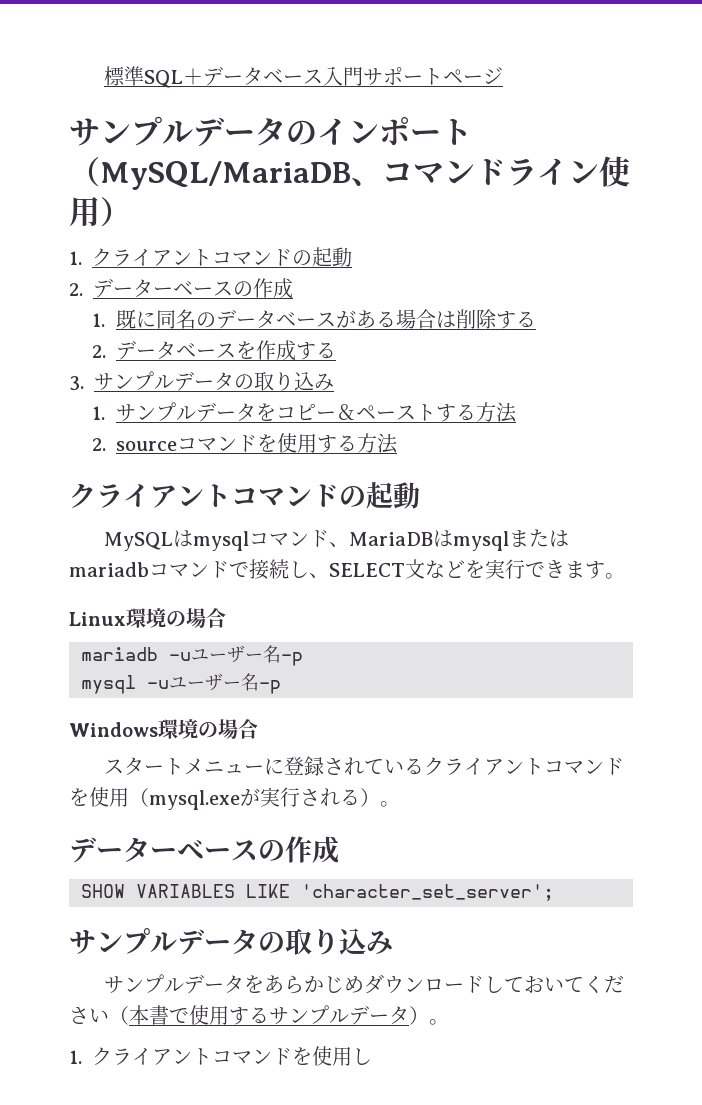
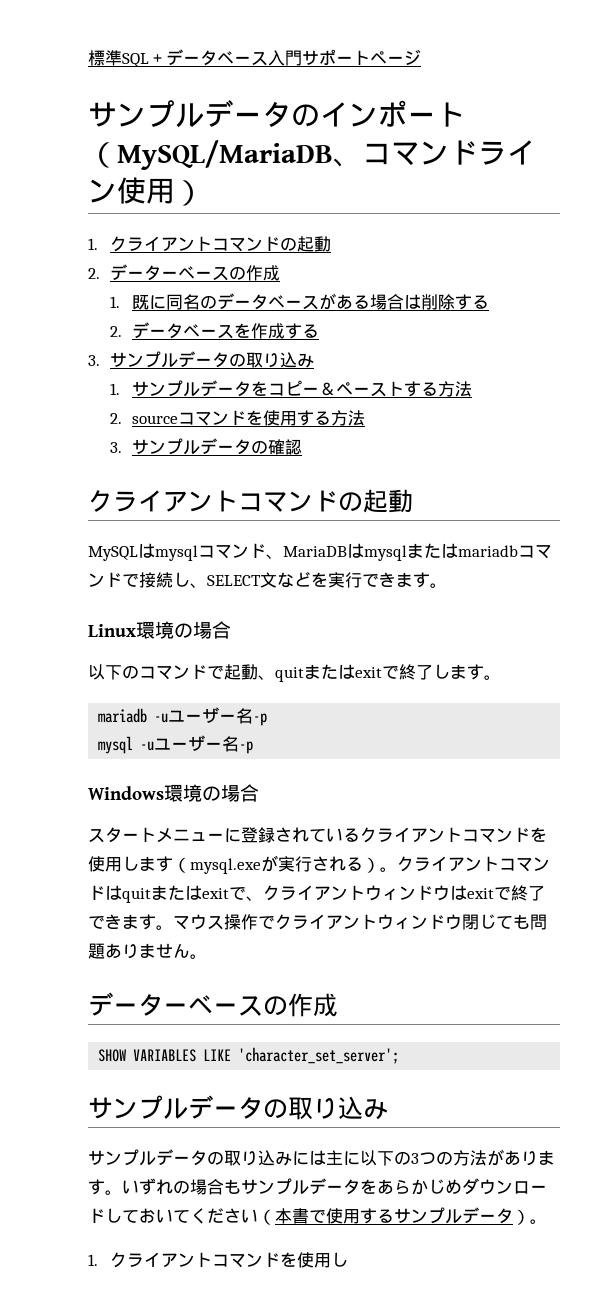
+ 3.サンプルデータの確認
+ 以下のコマンドで起動、quitまたはexitで終了します。
- スタートメニューに登録されているクライアントコマンドを使用（mysql.exeが実行される）。
+ スタートメニューに登録されているクライアントコマンドを使用します（mysql.exeが実行される）。クライアントコマンドはquitまたはexitで、クライアントウィンドウはexitで終了できます。マウス操作でクライアントウィンドウ閉じても問題ありません。
- サンプルデータをあらかじめダウンロードしておいてください（本書で使用するサンプルデータ）。
+ サンプルデータの取り込みには主に以下の3つの方法があります。いずれの場合もサンプルデータをあらかじめダウンロードしておいてください（本書で使用するサンプルデータ）。

